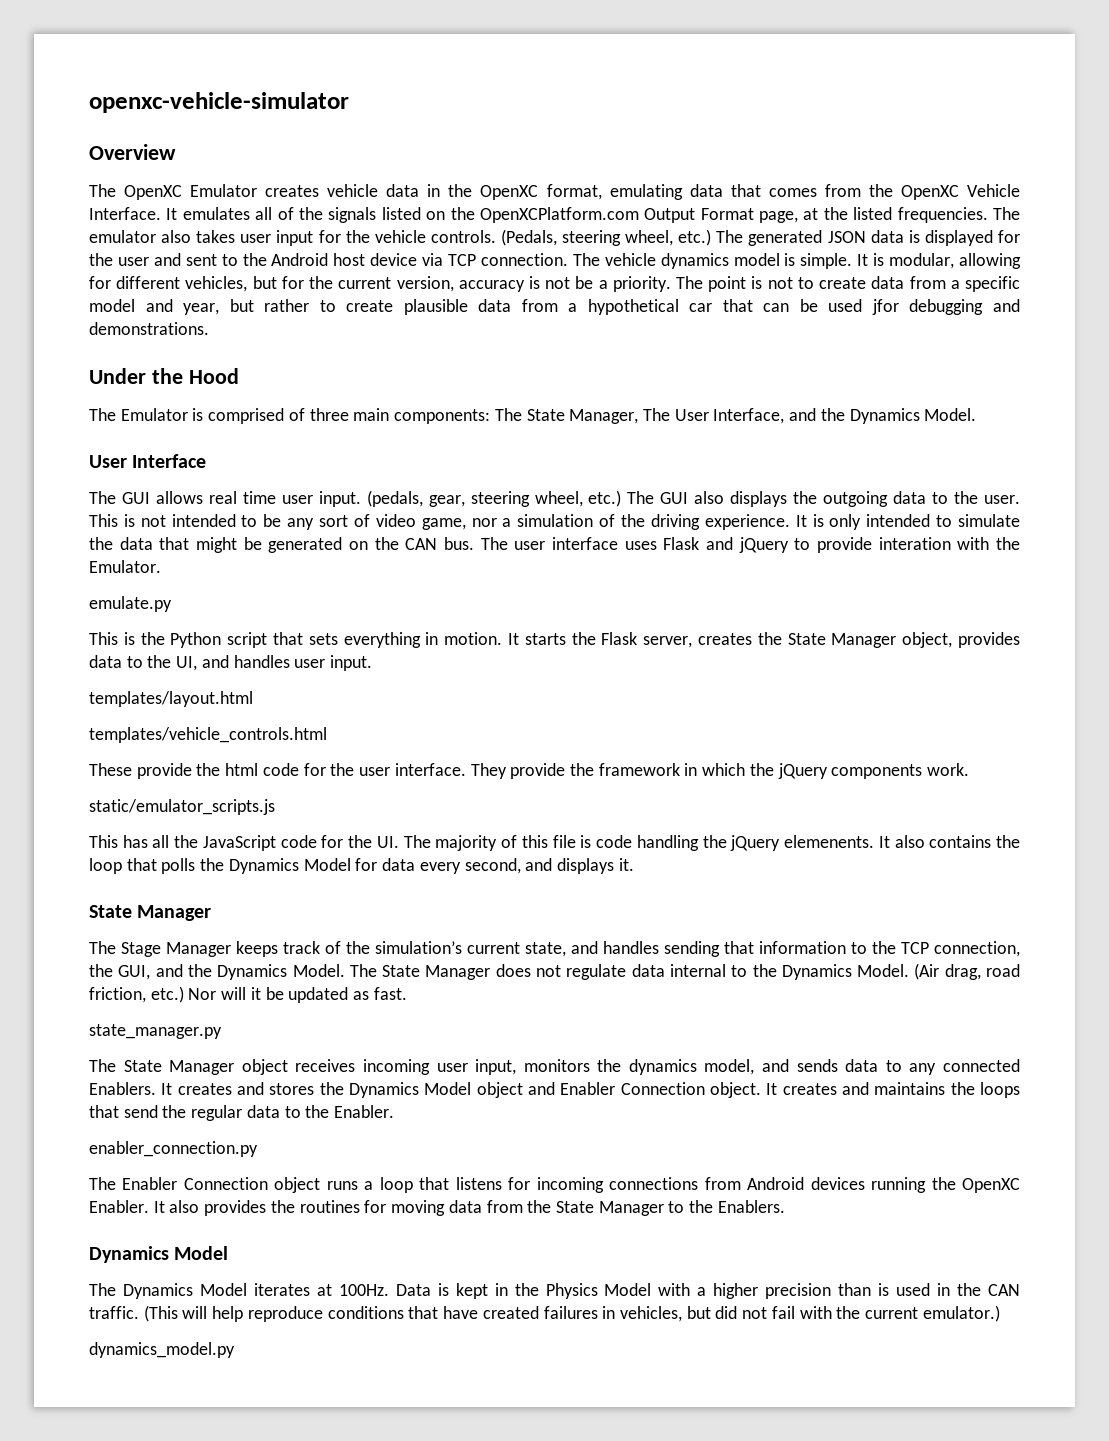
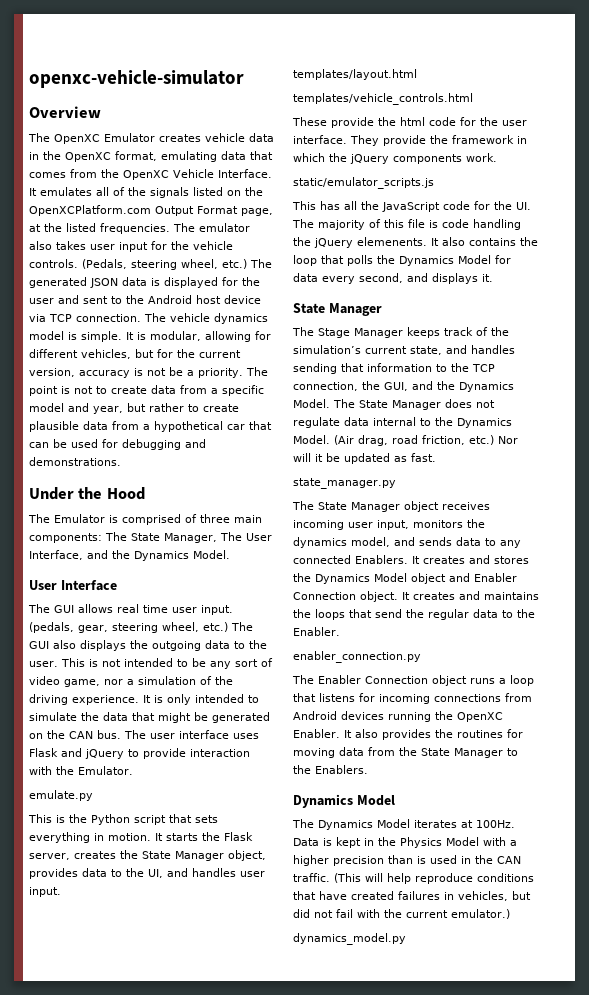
- The point is not to create data from a specific model and year, but rather to create plausible data from a hypothetical car that can be used jfor debugging and demonstrations.
+ The point is not to create data from a specific model and year, but rather to create plausible data from a hypothetical car that can be used for debugging and demonstrations.
- The user interface uses Flask and jQuery to provide interation with the Emulator.
+ The user interface uses Flask and jQuery to provide interaction with the Emulator.

